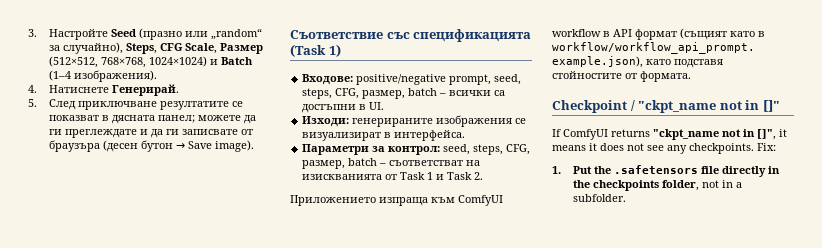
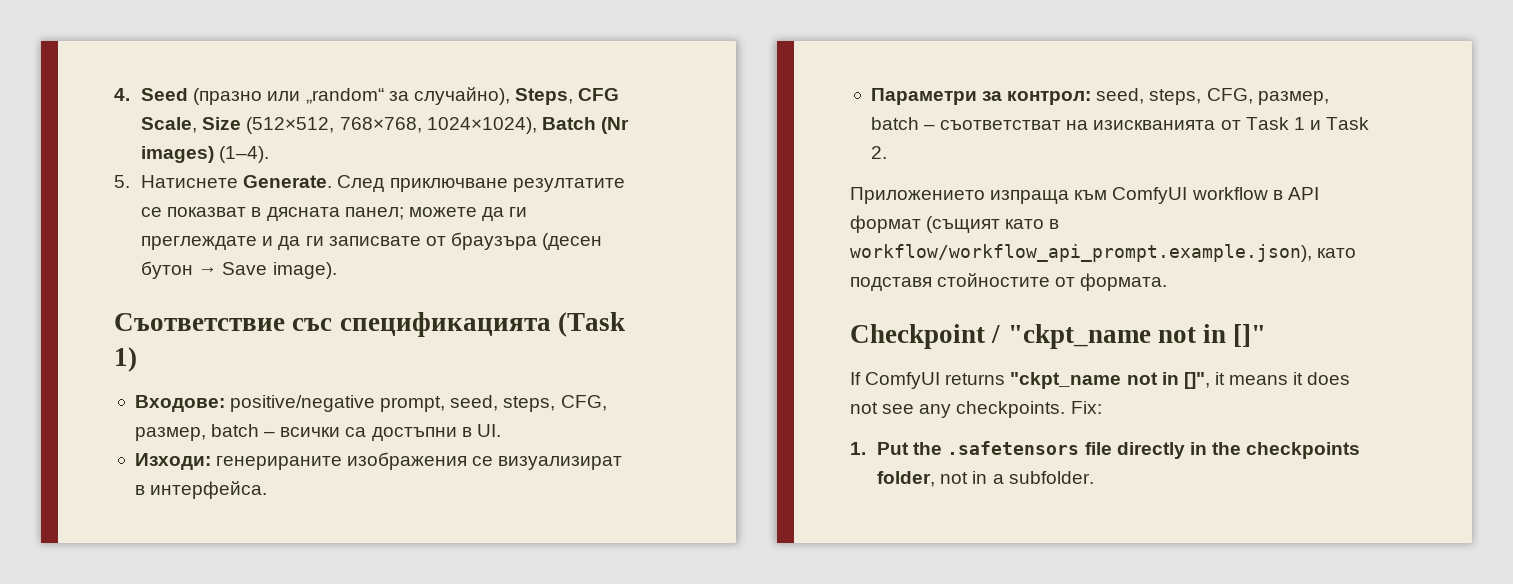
- 3. Настройте Seed (празно или „random“ за случайно), Steps, CFG Scale, Размер (512×512, 768×768, 1024×1024) и Batch (1–4 изображения).
- 4. Натиснете Генерирай.
- 5. След приключване резултатите се показват в дясната панел; можете да ги преглеждате и да ги записвате от браузъра (десен бутон → Save image).
+ 4. Seed (празно или „random“ за случайно), Steps, CFG Scale, Size (512×512, 768×768, 1024×1024), Batch (Nr images) (1–4).
+ 5. Натиснете Generate. След приключване резултатите се показват в дясната панел; можете да ги преглеждате и да ги записвате от браузъра (десен бутон → Save image).

